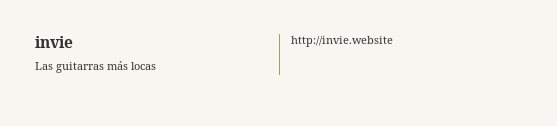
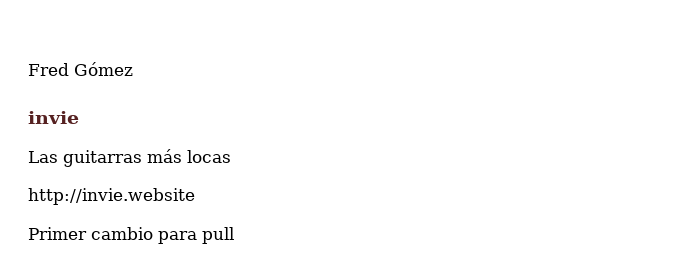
+ Fred Gómez
+ Primer cambio para pull

